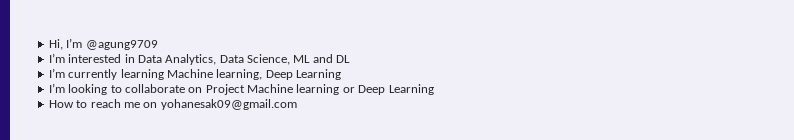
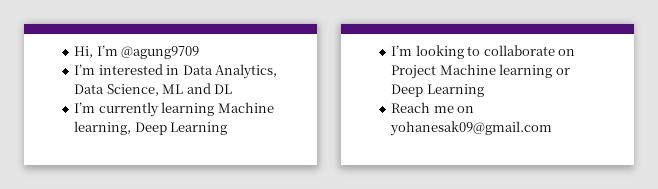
- How to reach me on yohanesak09@gmail.com
+ Reach me on yohanesak09@gmail.com

